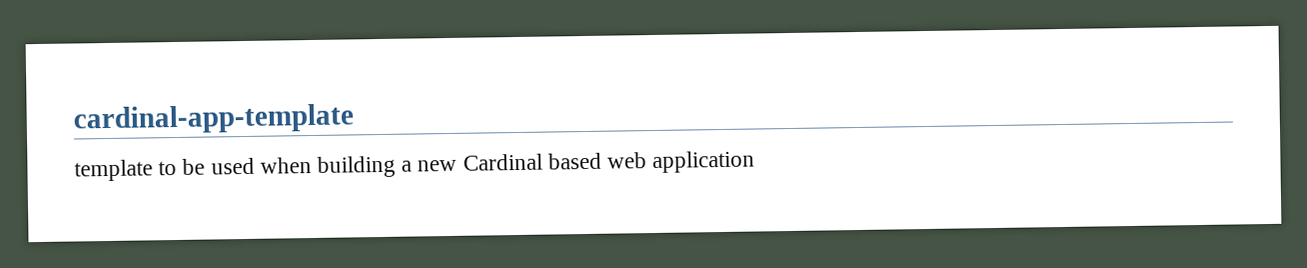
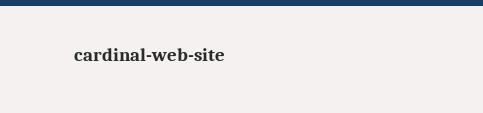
- cardinal-app-template
- template to be used when building a new Cardinal based web application
+ cardinal-web-site

